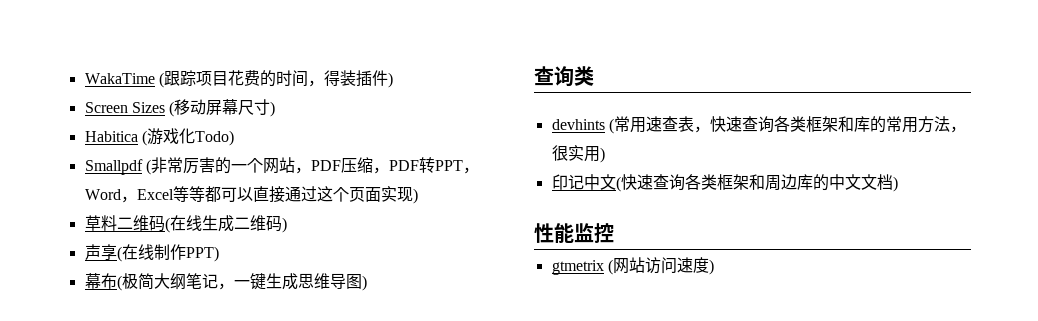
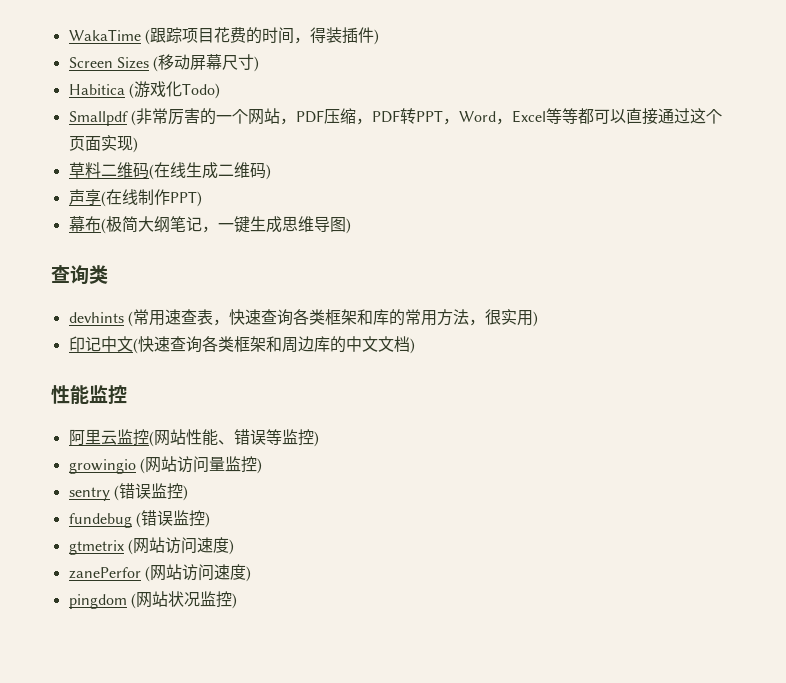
+ 阿里云监控(网站性能、错误等监控)
+ growingio (网站访问量监控)
+ sentry (错误监控)
+ fundebug (错误监控)
+ zanePerfor (网站访问速度)
+ pingdom (网站状况监控)

